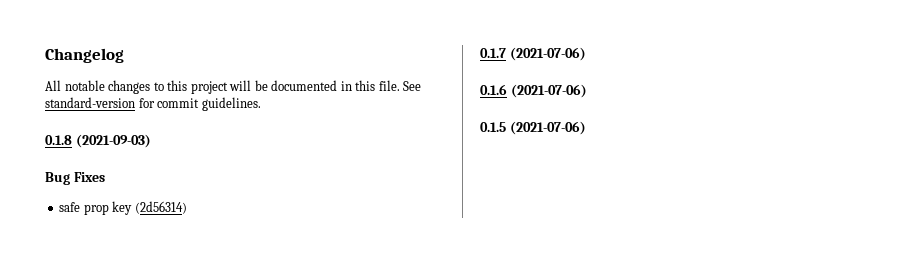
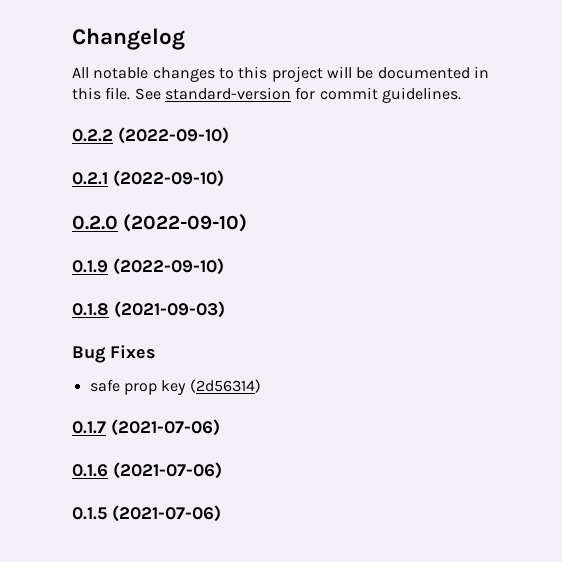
+ 0.2.2 (2022-09-10)
+ 0.2.1 (2022-09-10)
+ 0.2.0 (2022-09-10)
+ 0.1.9 (2022-09-10)

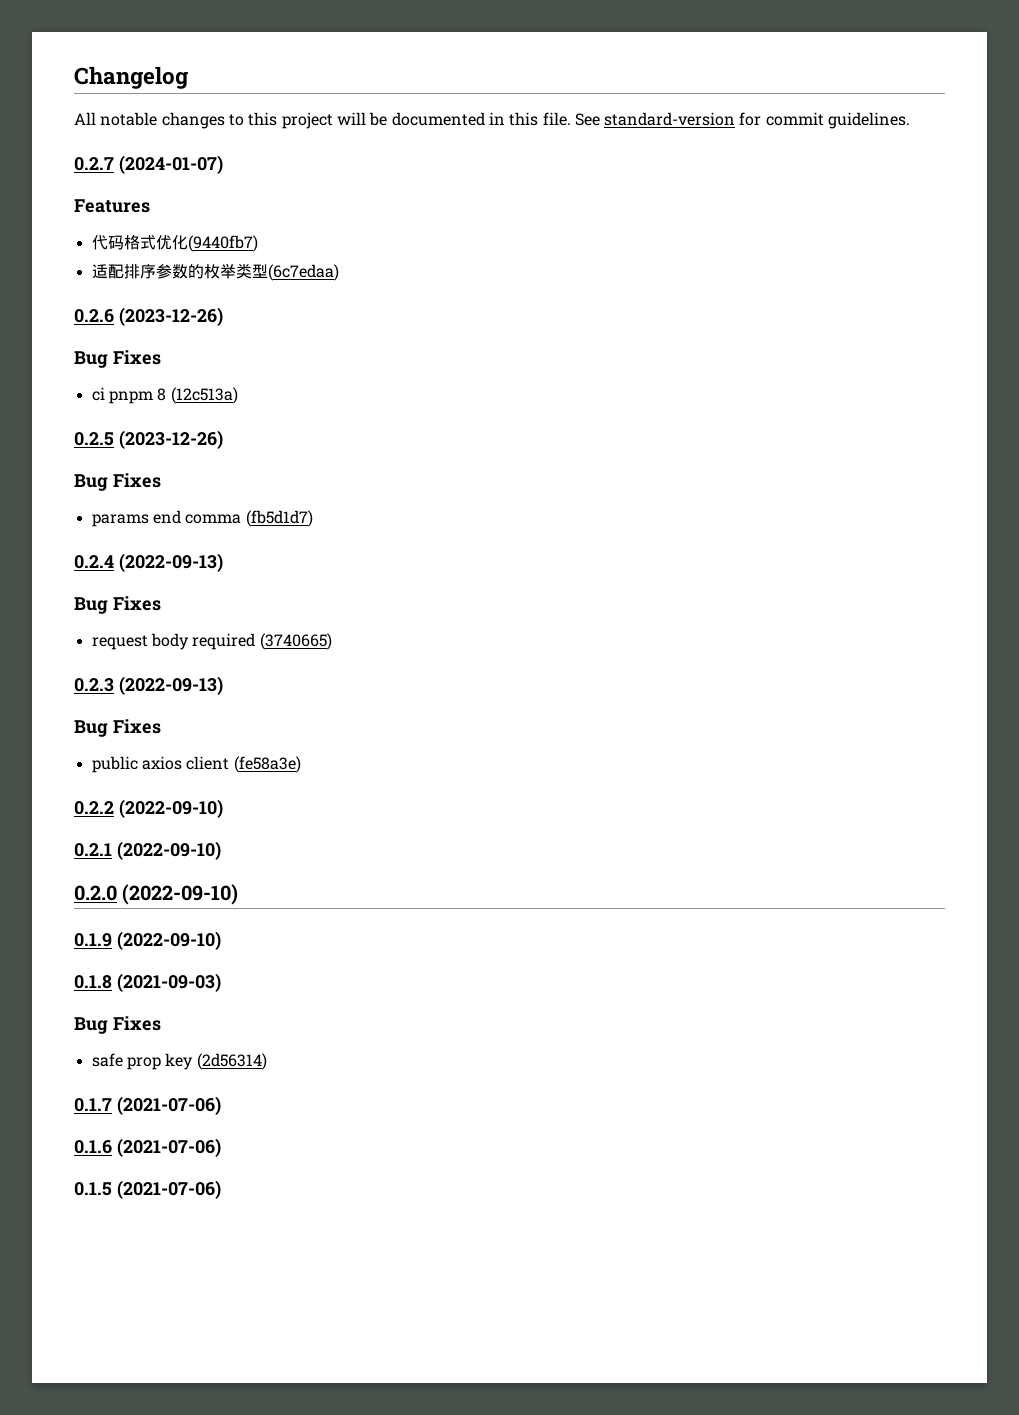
+ 0.2.7 (2024-01-07)
+ Features
+ 代码格式优化(9440fb7)
+ 适配排序参数的枚举类型(6c7edaa)
+ 0.2.6 (2023-12-26)
+ Bug Fixes
+ ci pnpm 8 (12c513a)
+ 0.2.5 (2023-12-26)
+ Bug Fixes
+ params end comma (fb5d1d7)
+ 0.2.4 (2022-09-13)
+ Bug Fixes
+ request body required (3740665)
+ 0.2.3 (2022-09-13)
+ Bug Fixes
+ public axios client (fe58a3e)

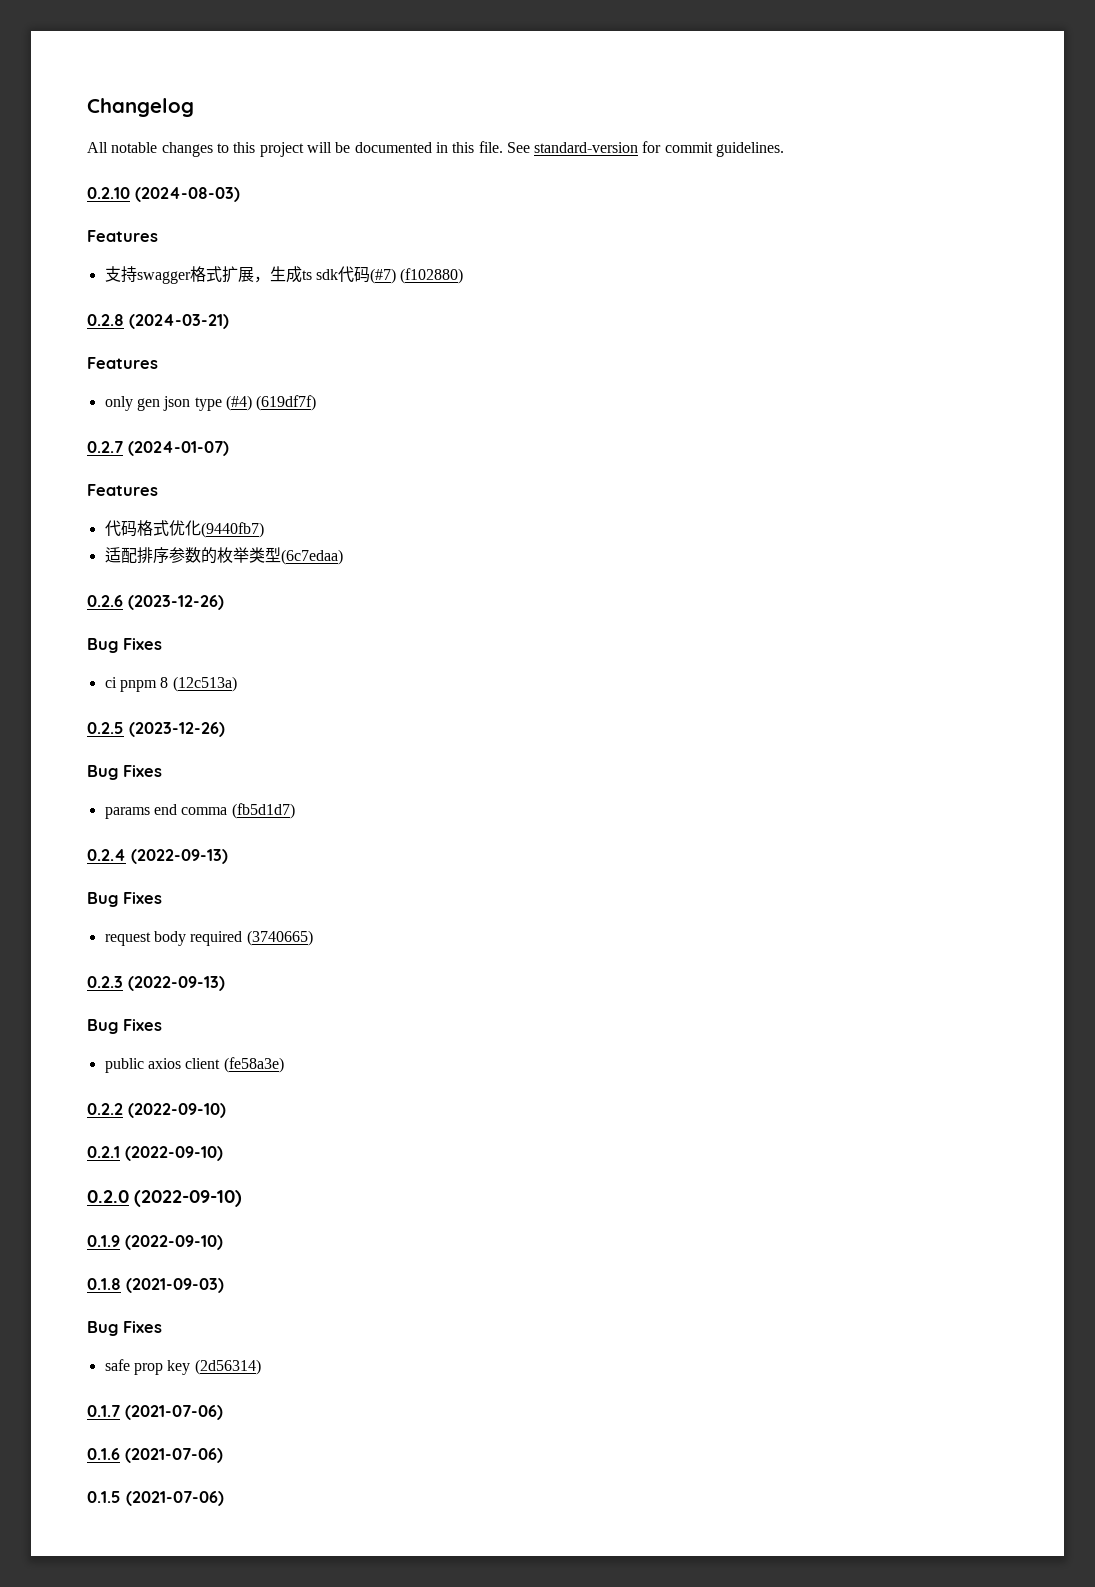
+ 0.2.10 (2024-08-03)
+ Features
+ 支持swagger格式扩展，生成ts sdk代码(#7) (f102880)
+ 0.2.8 (2024-03-21)
+ Features
+ only gen json type (#4) (619df7f)

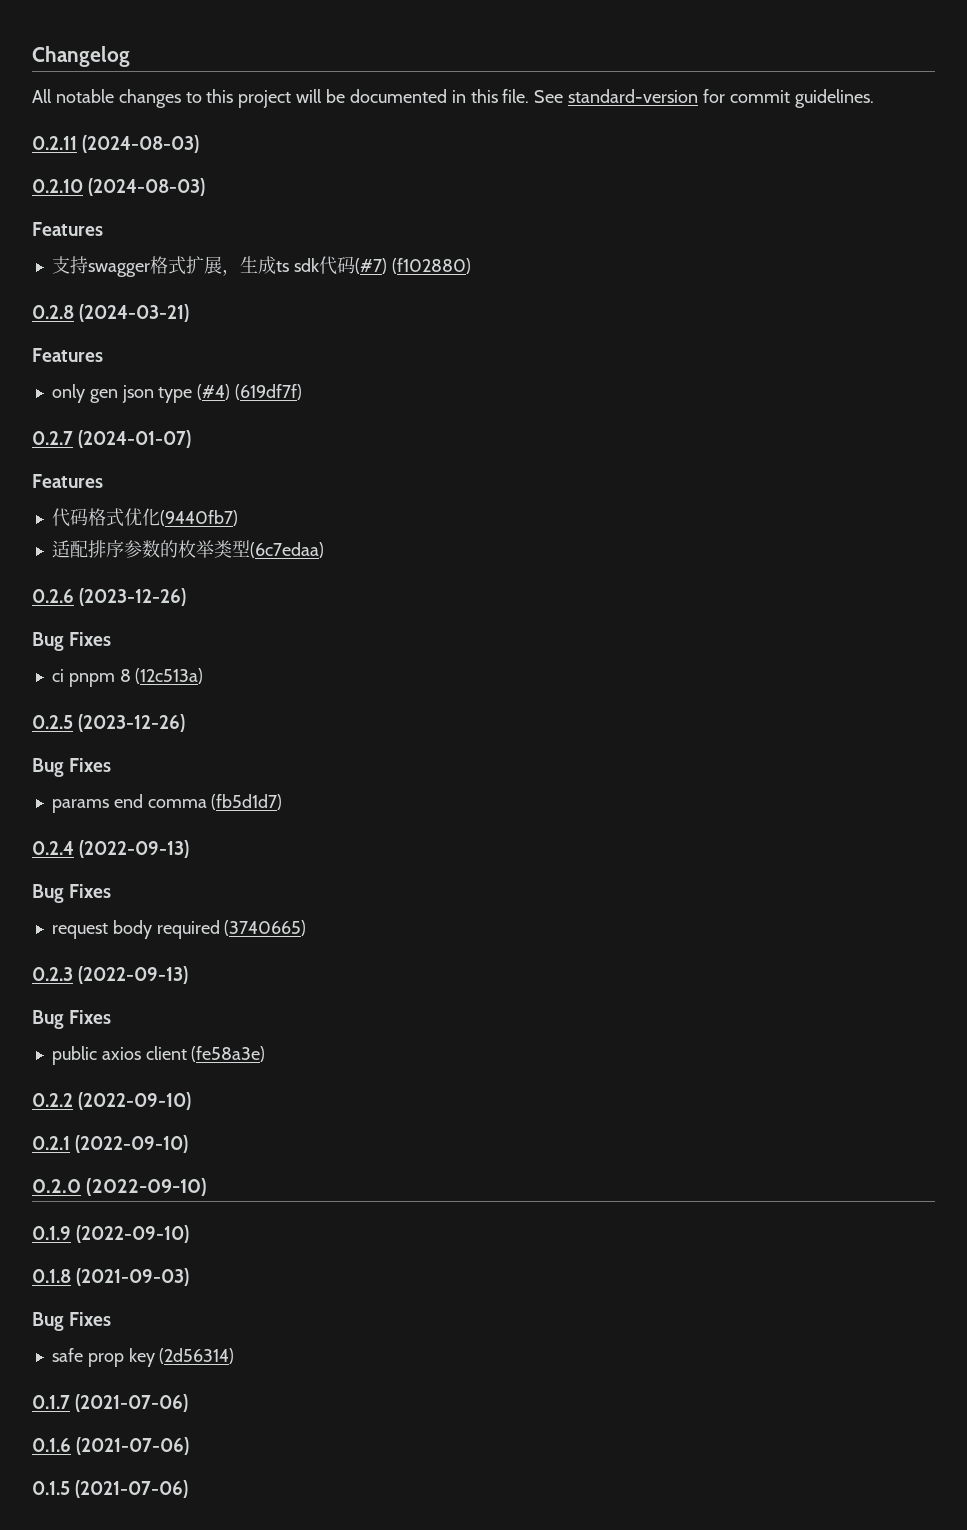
+ 0.2.11 (2024-08-03)

